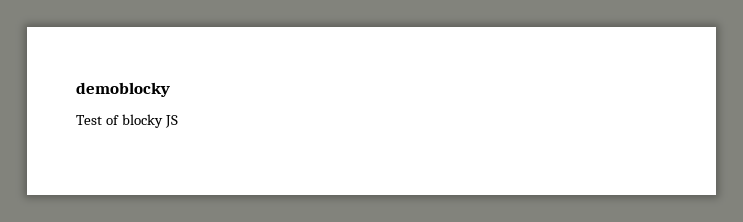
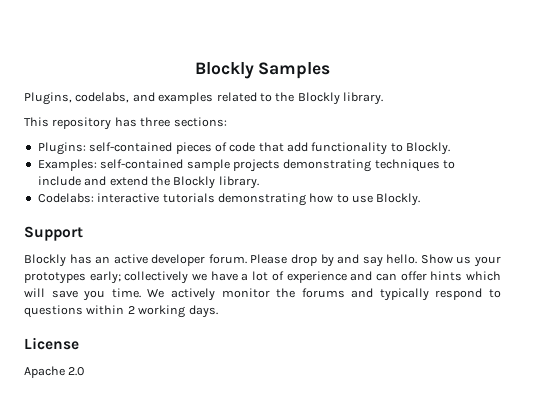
- demoblocky
- Test of blocky JS
+ Blockly Samples
+ Plugins, codelabs, and examples related to the Blockly library.
+ This repository has three sections:
+ Plugins: self-contained pieces of code that add functionality to Blockly.
+ Examples: self-contained sample projects demonstrating techniques to include and extend the Blockly library.
+ Codelabs: interactive tutorials demonstrating how to use Blockly.
+ Support
+ Blockly has an active developer forum. Please drop by and say hello. Show us your prototypes early; collectively we have a lot of experience and can offer hints which will save you time. We actively monitor the forums and typically respond to questions within 2 working days.
+ License
+ Apache 2.0

